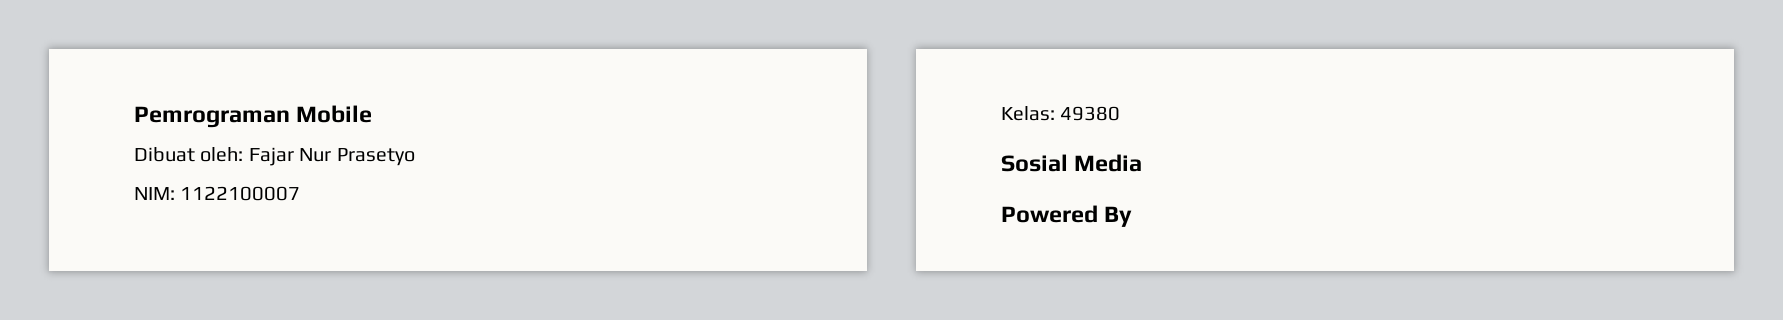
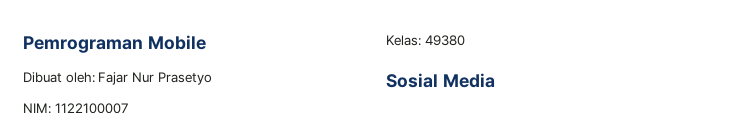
- Powered By

